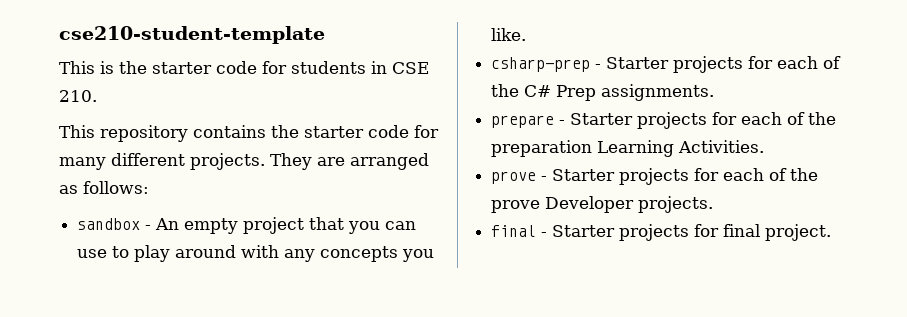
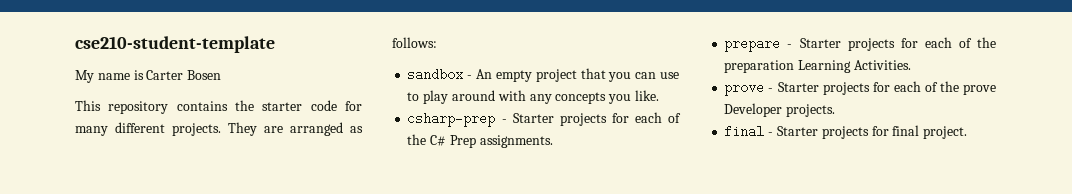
- This is the starter code for students in CSE 210.
+ My name is Carter Bosen

